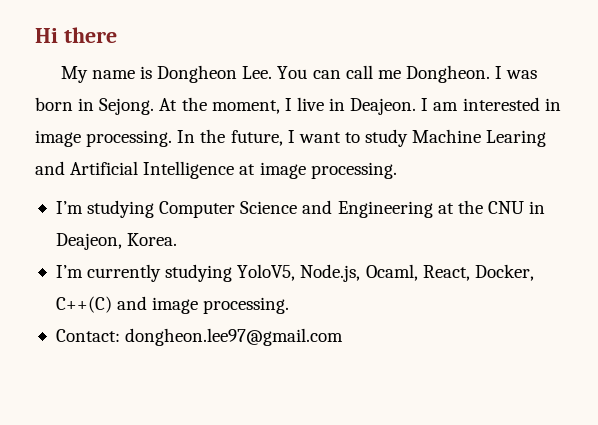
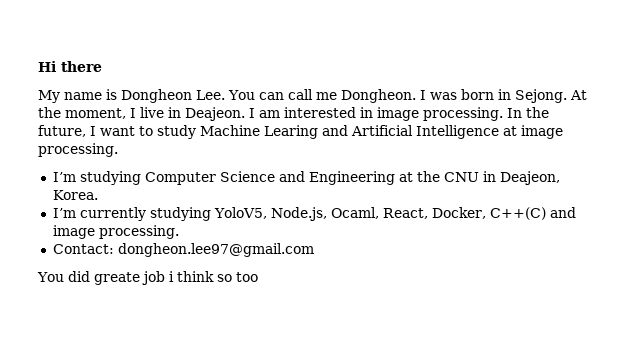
+ You did greate job i think so too

